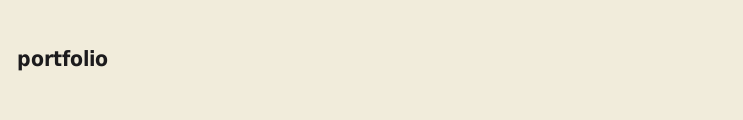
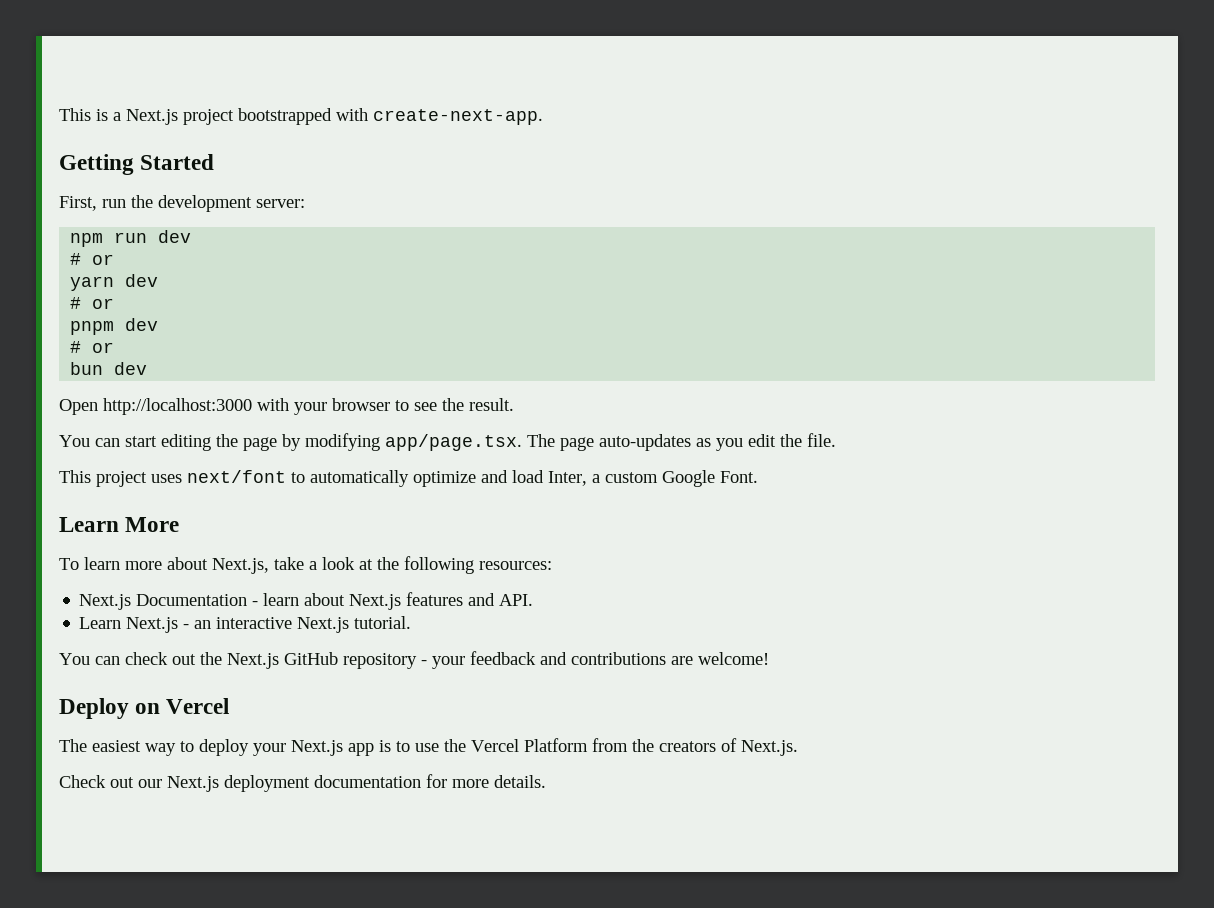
- portfolio
+ This is a Next.js project bootstrapped with create-next-app.
+ Getting Started
+ First, run the development server:
+ npm run dev
+ # or
+ yarn dev
+ # or
+ pnpm dev
+ # or
+ bun dev
+ Open http://localhost:3000 with your browser to see the result.
+ You can start editing the page by modifying app/page.tsx. The page auto-updates as you edit the file.
+ This project uses next/font to automatically optimize and load Inter, a custom Google Font.
+ Learn More
+ To learn more about Next.js, take a look at the following resources:
+ Next.js Documentation - learn about Next.js features and API.
+ Learn Next.js - an interactive Next.js tutorial.
+ You can check out the Next.js GitHub repository - your feedback and contributions are welcome!
+ Deploy on Vercel
+ The easiest way to deploy your Next.js app is to use the Vercel Platform from the creators of Next.js.
+ Check out our Next.js deployment documentation for more details.

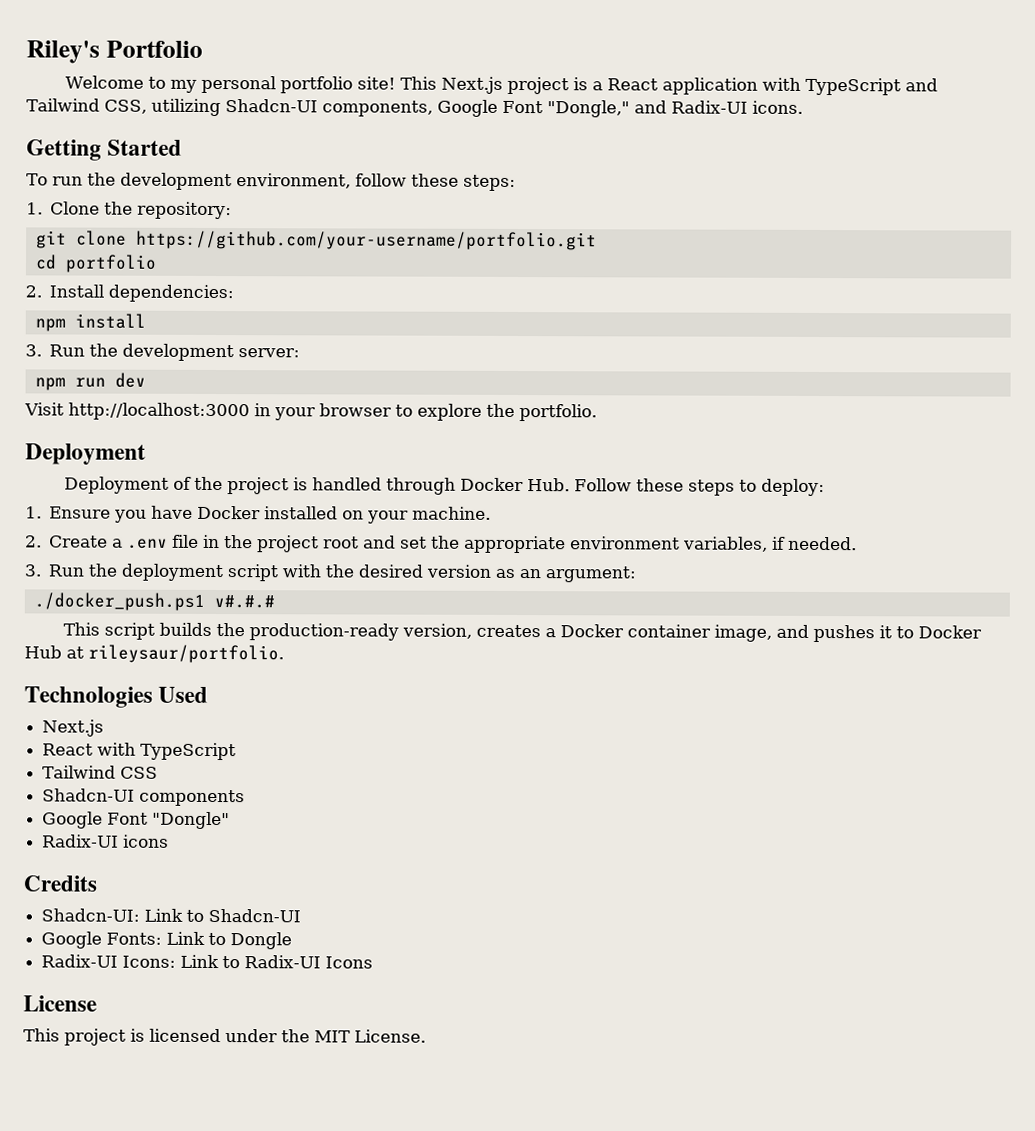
- This is a Next.js project bootstrapped with create-next-app.
+ Riley's Portfolio
+ Welcome to my personal portfolio site! This Next.js project is a React application with TypeScript and Tailwind CSS, utilizing Shadcn-UI components, Google Font "Dongle," and Radix-UI icons.
- First, run the development server:
+ To run the development environment, follow these steps:
+ 1. Clone the repository:
+ git clone https://github.com/your-username/portfolio.git
+ cd portfolio
+ 2. Install dependencies:
+ npm install
+ 3. Run the development server:
  npm run dev
- # or
- yarn dev
- # or
- pnpm dev
- # or
- bun dev
- Open http://localhost:3000 with your browser to see the result.
- You can start editing the page by modifying app/page.tsx. The page auto-updates as you edit the file.
- This project uses next/font to automatically optimize and load Inter, a custom Google Font.
- Learn More
- To learn more about Next.js, take a look at the following resources:
- Next.js Documentation - learn about Next.js features and API.
- Learn Next.js - an interactive Next.js tutorial.
- You can check out the Next.js GitHub repository - your feedback and contributions are welcome!
- Deploy on Vercel
- The easiest way to deploy your Next.js app is to use the Vercel Platform from the creators of Next.js.
- Check out our Next.js deployment documentation for more details.
+ Visit http://localhost:3000 in your browser to explore the portfolio.
+ Deployment
+ Deployment of the project is handled through Docker Hub. Follow these steps to deploy:
+ 1. Ensure you have Docker installed on your machine.
+ 2. Create a .env file in the project root and set the appropriate environment variables, if needed.
+ 3. Run the deployment script with the desired version as an argument:
+ ./docker_push.ps1 v#.#.#
+ This script builds the production-ready version, creates a Docker container image, and pushes it to Docker Hub at rileysaur/portfolio.
+ Technologies Used
+ Next.js
+ React with TypeScript
+ Tailwind CSS
+ Shadcn-UI components
+ Google Font "Dongle"
+ Radix-UI icons
+ Credits
+ Shadcn-UI: Link to Shadcn-UI
+ Google Fonts: Link to Dongle
+ Radix-UI Icons: Link to Radix-UI Icons
+ License
+ This project is licensed under the MIT License.

